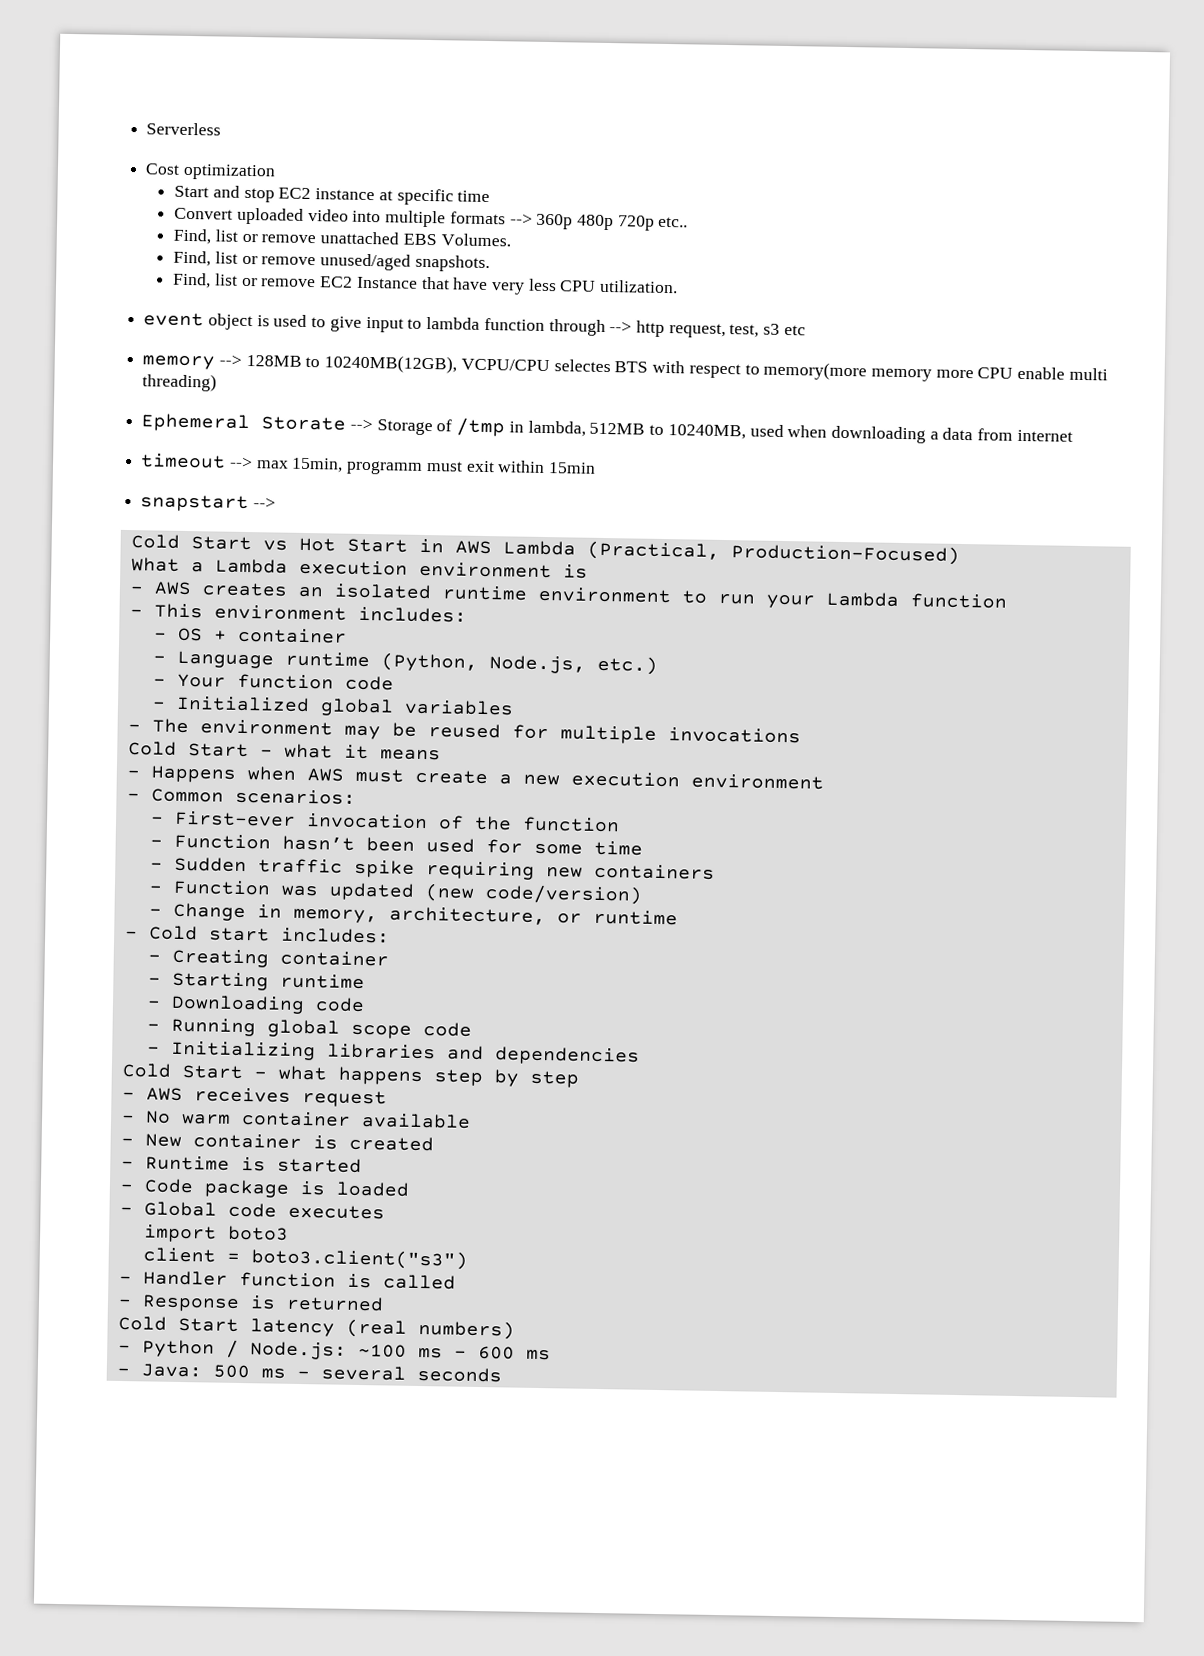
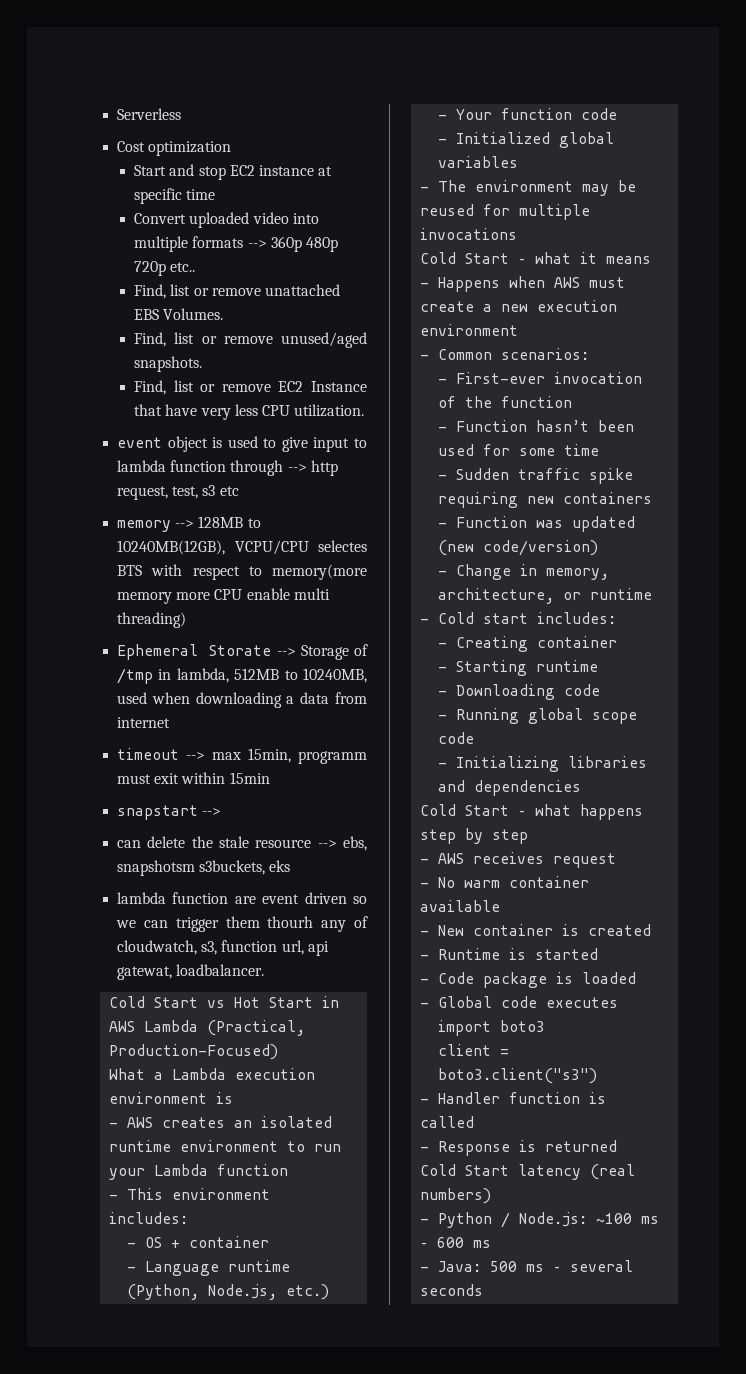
+ can delete the stale resource --> ebs, snapshotsm s3buckets, eks
+ lambda function are event driven so we can trigger them thourh any of cloudwatch, s3, function url, api gatewat, loadbalancer.

